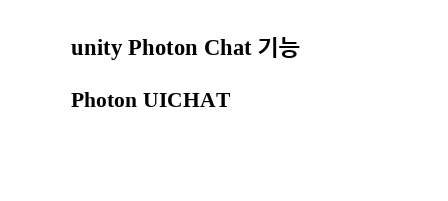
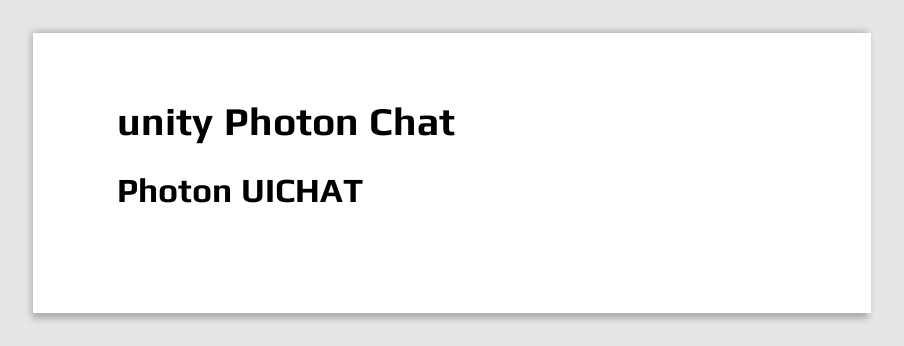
- unity Photon Chat 기능
+ unity Photon Chat

